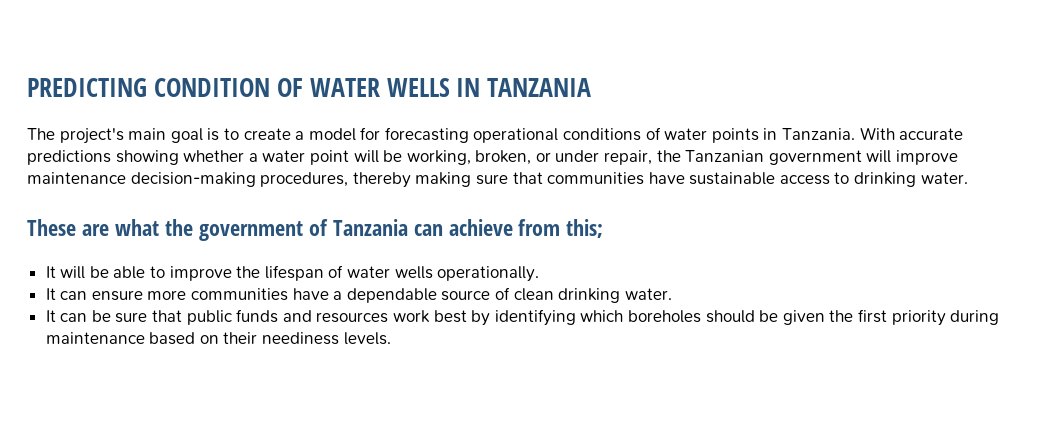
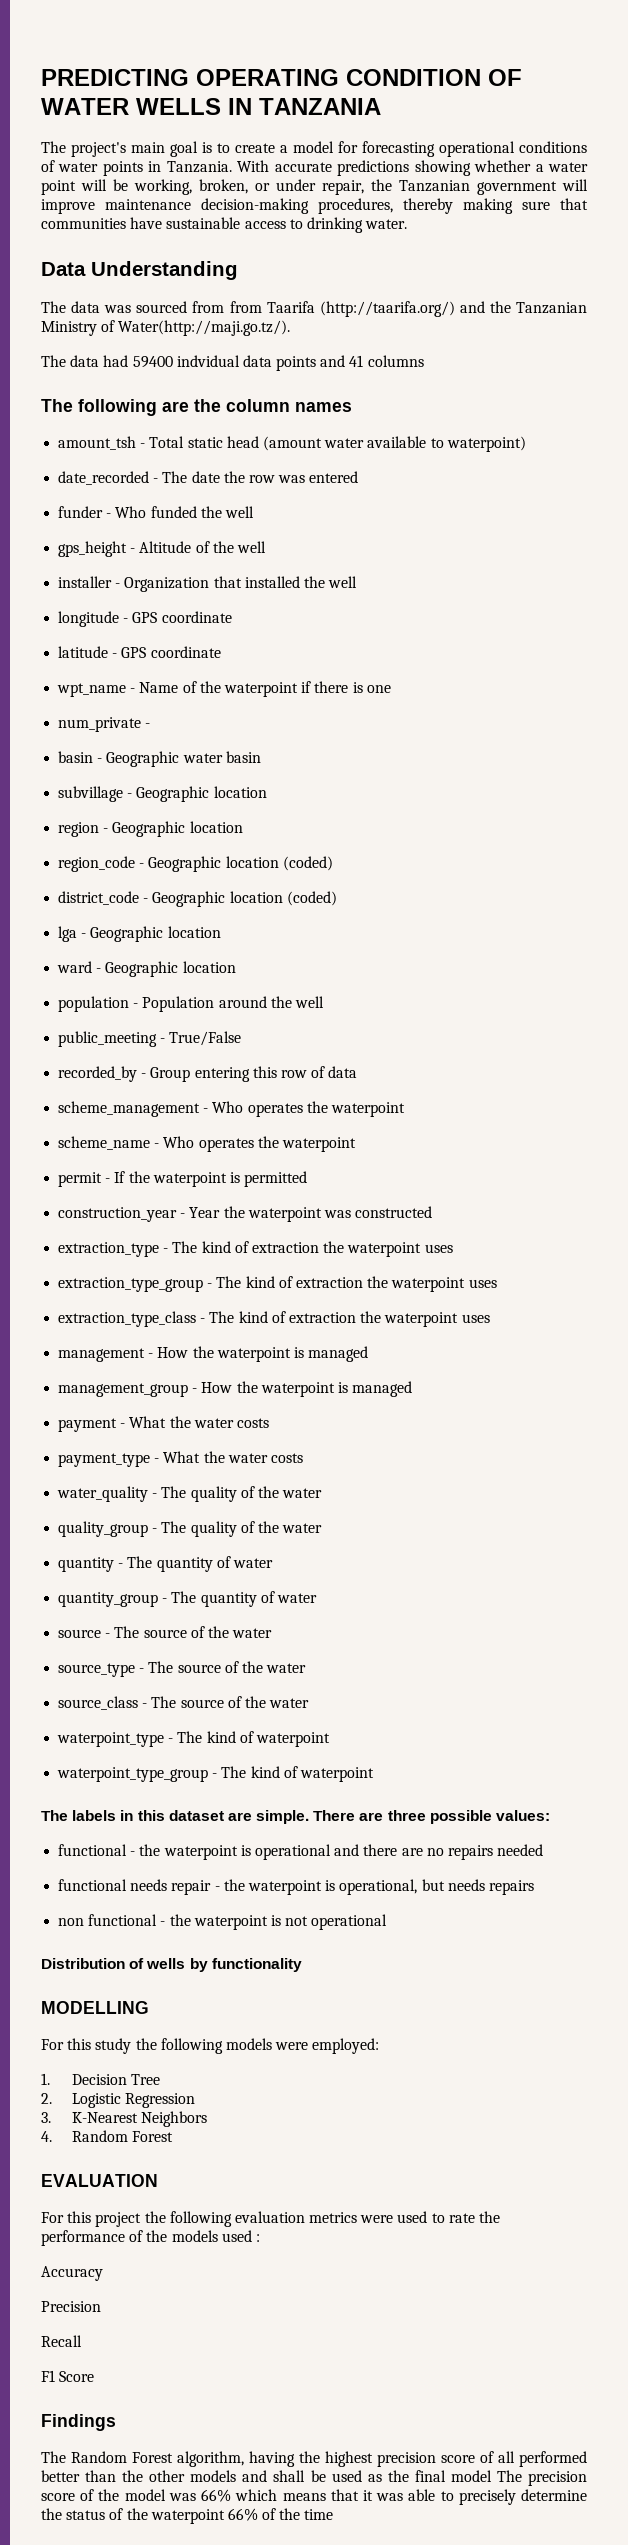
- PREDICTING CONDITION OF WATER WELLS IN TANZANIA
+ PREDICTING OPERATING CONDITION OF WATER WELLS IN TANZANIA
- These are what the government of Tanzania can achieve from this;
- It will be able to improve the lifespan of water wells operationally.
- It can ensure more communities have a dependable source of clean drinking water.
- It can be sure that public funds and resources work best by identifying which boreholes should be given the first priority during maintenance based on their neediness levels.
+ Data Understanding
+ The data was sourced from from Taarifa (http://taarifa.org/) and the Tanzanian Ministry of Water(http://maji.go.tz/).
+ The data had 59400 indvidual data points and 41 columns
+ The following are the column names
+ amount_tsh - Total static head (amount water available to waterpoint)
+ date_recorded - The date the row was entered
+ funder - Who funded the well
+ gps_height - Altitude of the well
+ installer - Organization that installed the well
+ longitude - GPS coordinate
+ latitude - GPS coordinate
+ wpt_name - Name of the waterpoint if there is one
+ num_private -
+ basin - Geographic water basin
+ subvillage - Geographic location
+ region - Geographic location
+ region_code - Geographic location (coded)
+ district_code - Geographic location (coded)
+ lga - Geographic location
+ ward - Geographic location
+ population - Population around the well
+ public_meeting - True/False
+ recorded_by - Group entering this row of data
+ scheme_management - Who operates the waterpoint
+ scheme_name - Who operates the waterpoint
+ permit - If the waterpoint is permitted
+ construction_year - Year the waterpoint was constructed
+ extraction_type - The kind of extraction the waterpoint uses
+ extraction_type_group - The kind of extraction the waterpoint uses
+ extraction_type_class - The kind of extraction the waterpoint uses
+ management - How the waterpoint is managed
+ management_group - How the waterpoint is managed
+ payment - What the water costs
+ payment_type - What the water costs
+ water_quality - The quality of the water
+ quality_group - The quality of the water
+ quantity - The quantity of water
+ quantity_group - The quantity of water
+ source - The source of the water
+ source_type - The source of the water
+ source_class - The source of the water
+ waterpoint_type - The kind of waterpoint
+ waterpoint_type_group - The kind of waterpoint
+ The labels in this dataset are simple. There are three possible values:
+ functional - the waterpoint is operational and there are no repairs needed
+ functional needs repair - the waterpoint is operational, but needs repairs
+ non functional - the waterpoint is not operational
+ Distribution of wells by functionality
+ MODELLING
+ For this study the following models were employed:
+ 1. Decision Tree
+ 2. Logistic Regression
+ 3. K-Nearest Neighbors
+ 4. Random Forest
+ EVALUATION
+ For this project the following evaluation metrics were used to rate the performance of the models used :
+ Accuracy
+ Precision
+ Recall
+ F1 Score
+ Findings
+ The Random Forest algorithm, having the highest precision score of all performed better than the other models and shall be used as the final model The precision score of the model was 66% which means that it was able to precisely determine the status of the waterpoint 66% of the time

